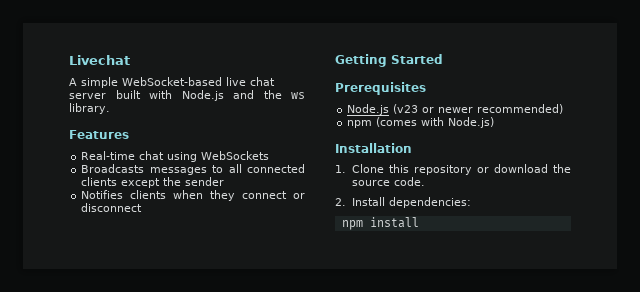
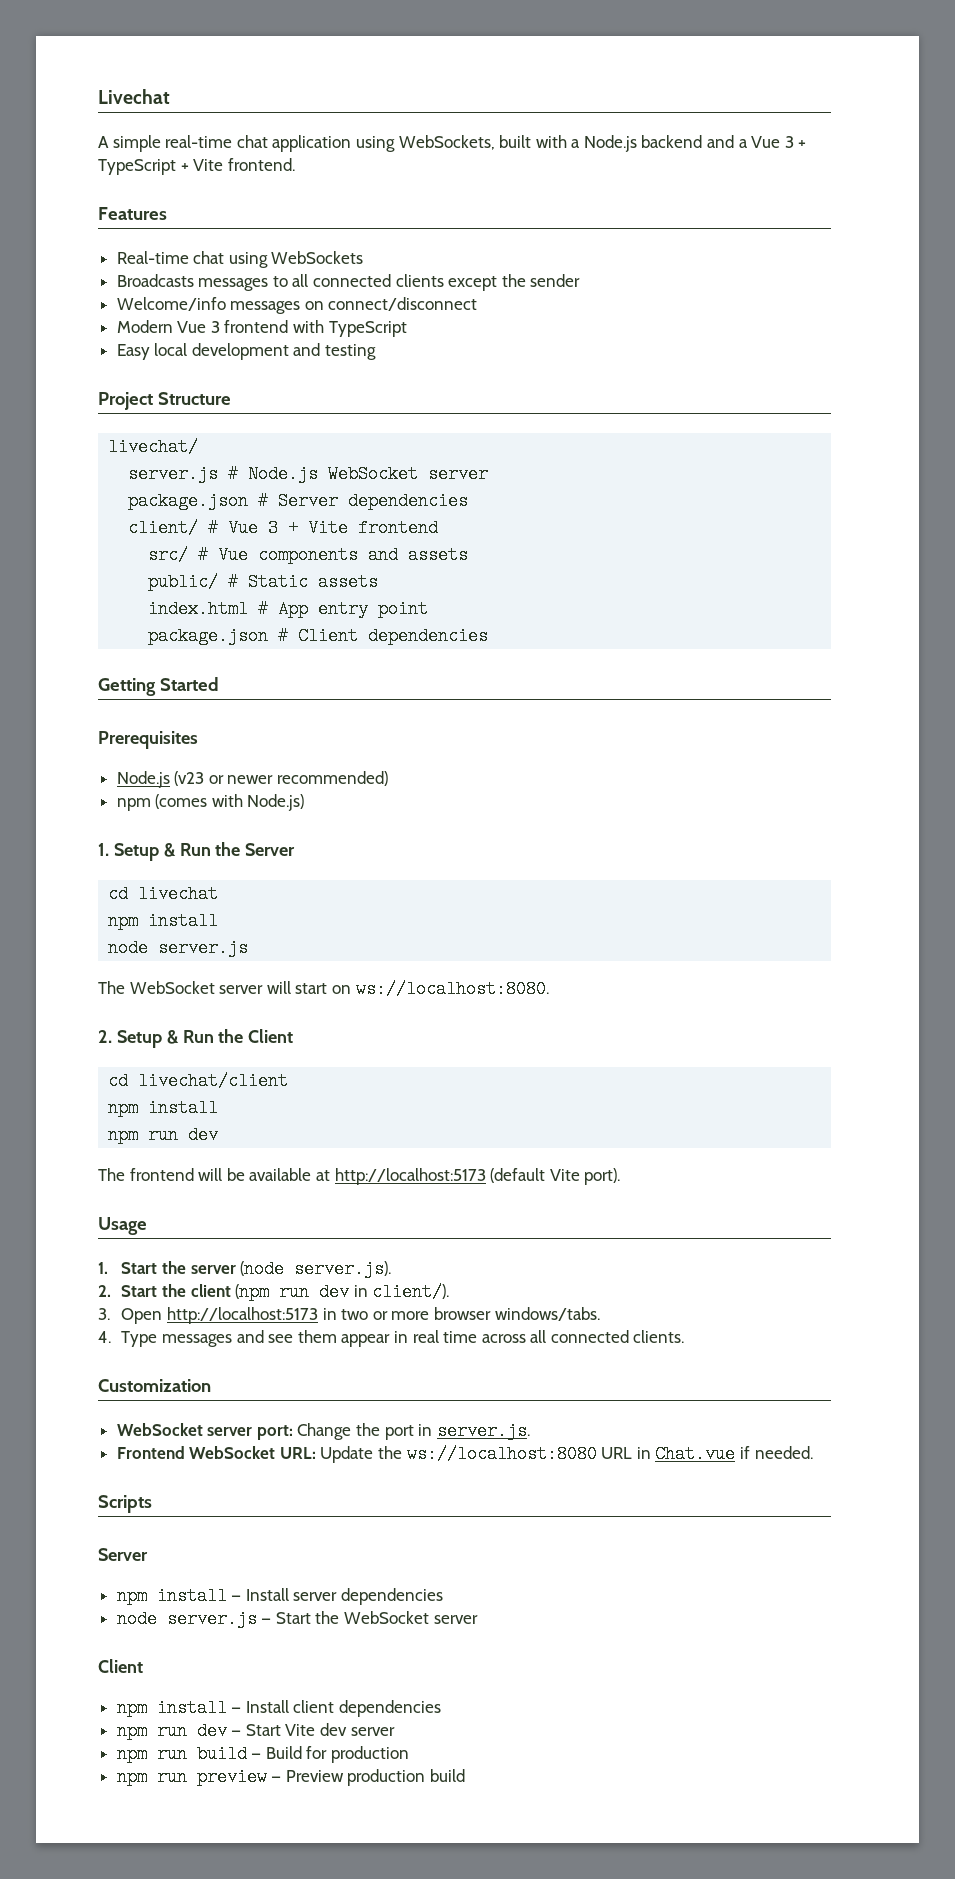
- A simple WebSocket-based live chat server built with Node.js and the ws library.
+ A simple real-time chat application using WebSockets, built with a Node.js backend and a Vue 3 + TypeScript + Vite frontend.
- Notifies clients when they connect or disconnect
+ Welcome/info messages on connect/disconnect
+ Modern Vue 3 frontend with TypeScript
+ Easy local development and testing
+ Project Structure
+ livechat/
+ server.js # Node.js WebSocket server
+ package.json # Server dependencies
+ client/ # Vue 3 + Vite frontend
+ src/ # Vue components and assets
+ public/ # Static assets
+ index.html # App entry point
+ package.json # Client dependencies
- Installation
- 1. Clone this repository or download the source code.
- 2. Install dependencies:
+ 1. Setup & Run the Server
+ cd livechat
  npm install
+ node server.js
+ The WebSocket server will start on ws://localhost:8080.
+ 2. Setup & Run the Client
+ cd livechat/client
+ npm install
+ npm run dev
+ The frontend will be available at http://localhost:5173 (default Vite port).
+ Usage
+ 1. Start the server (node server.js).
+ 2. Start the client (npm run dev in client/).
+ 3. Open http://localhost:5173 in two or more browser windows/tabs.
+ 4. Type messages and see them appear in real time across all connected clients.
+ Customization
+ WebSocket server port: Change the port in server.js.
+ Frontend WebSocket URL: Update the ws://localhost:8080 URL in Chat.vue if needed.
+ Scripts
+ Server
+ npm install — Install server dependencies
+ node server.js — Start the WebSocket server
+ Client
+ npm install — Install client dependencies
+ npm run dev — Start Vite dev server
+ npm run build — Build for production
+ npm run preview — Preview production build

